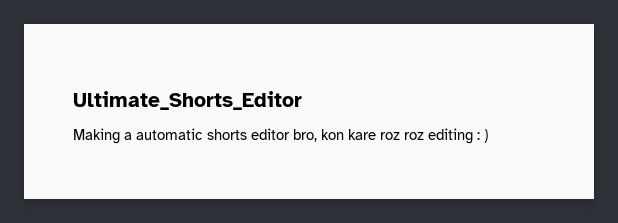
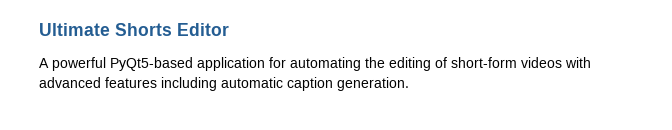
- Ultimate_Shorts_Editor
- Making a automatic shorts editor bro, kon kare roz roz editing : )
+ Ultimate Shorts Editor
+ A powerful PyQt5-based application for automating the editing of short-form videos with advanced features including automatic caption generation.

